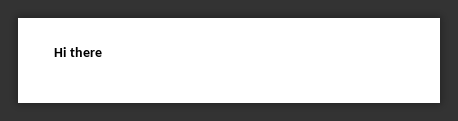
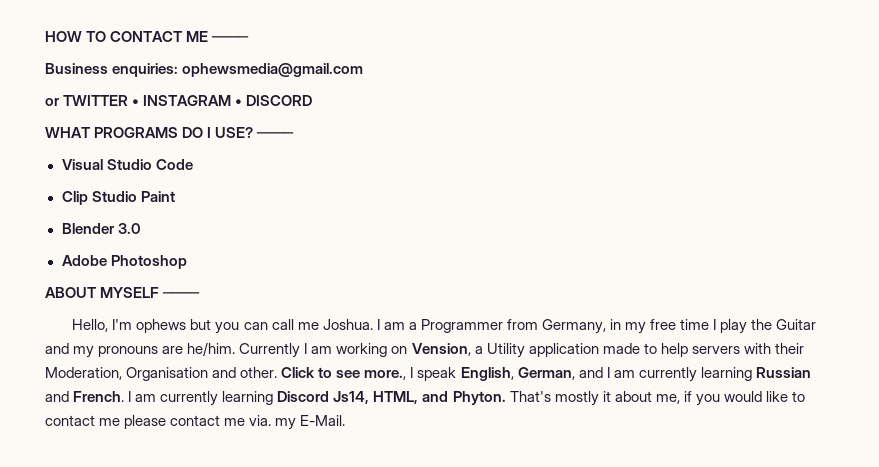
- Hi there
+ HOW TO CONTACT ME ────
+ Business enquiries: ophewsmedia@gmail.com
+ or TWITTER • INSTAGRAM • DISCORD
+ WHAT PROGRAMS DO I USE? ────
+ Visual Studio Code
+ Clip Studio Paint
+ Blender 3.0
+ Adobe Photoshop
+ ABOUT MYSELF ────
+ Hello, I'm ophews but you can call me Joshua. I am a Programmer from Germany, in my free time I play the Guitar and my pronouns are he/him. Currently I am working on Vension, a Utility application made to help servers with their Moderation, Organisation and other. Click to see more., I speak English, German, and I am currently learning Russian and French. I am currently learning Discord Js14, HTML, and Phyton. That's mostly it about me, if you would like to contact me please contact me via. my E-Mail.

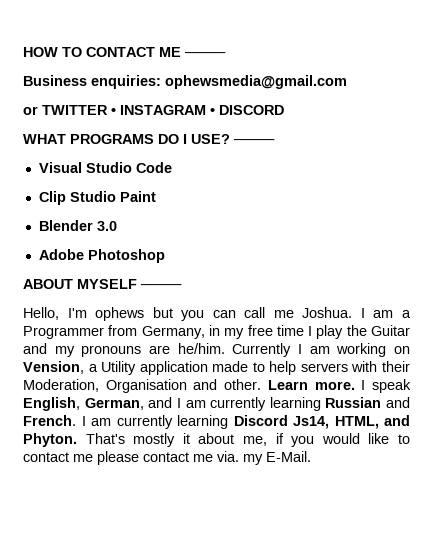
- Click to see more., I speak English, German, and I am currently learning Russian and French.
+ Learn more. I speak English, German, and I am currently learning Russian and French.

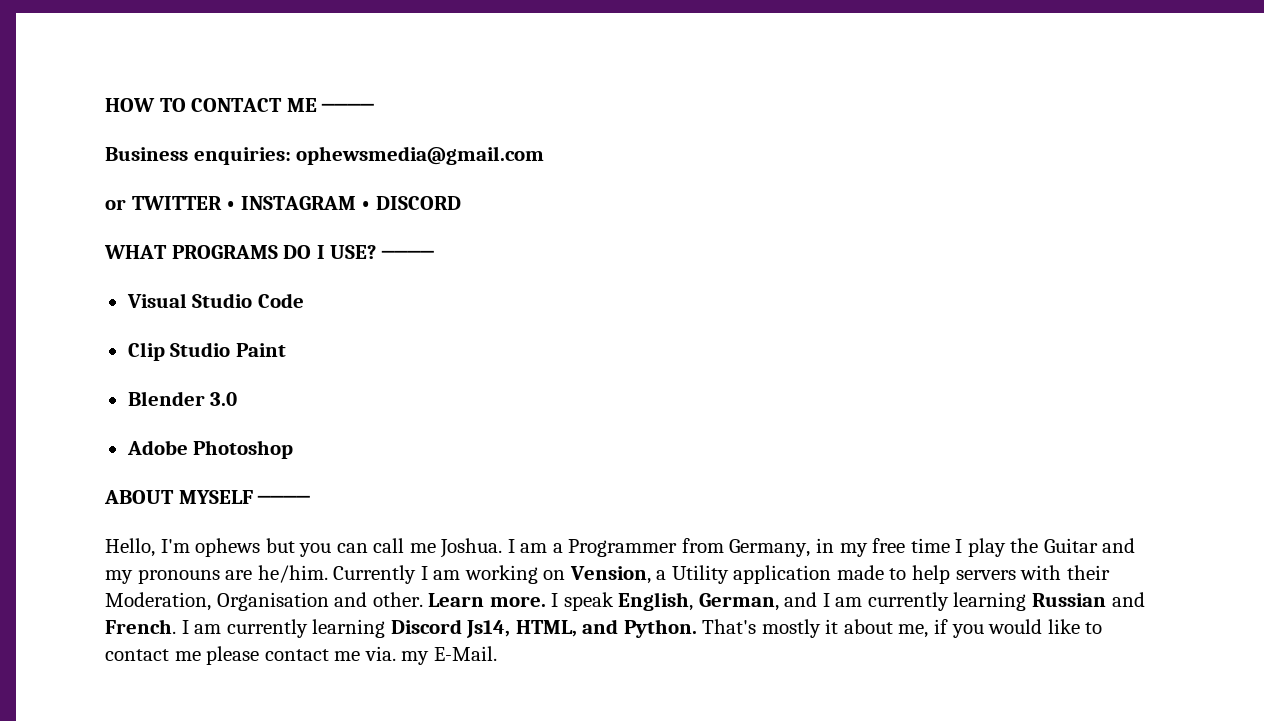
- I am currently learning Discord Js14, HTML, and Phyton.
+ I am currently learning Discord Js14, HTML, and Python.

